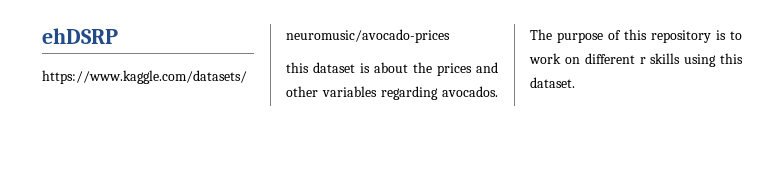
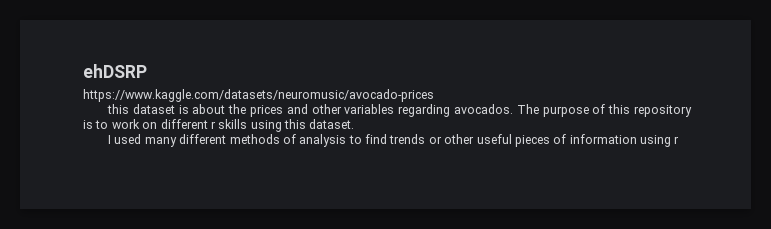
+ I used many different methods of analysis to find trends or other useful pieces of information using r

